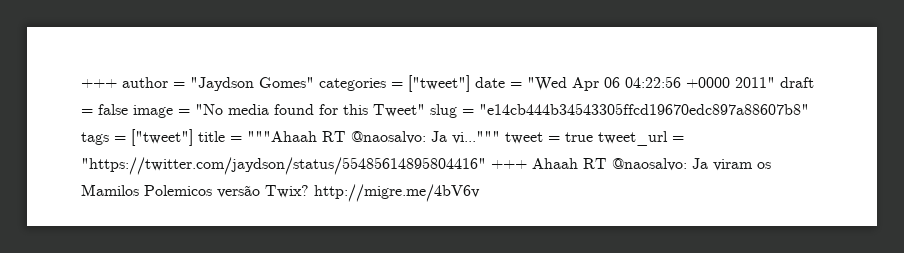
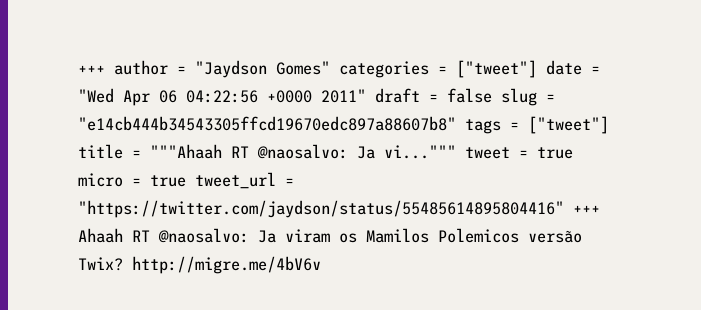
- +++ author = "Jaydson Gomes" categories = ["tweet"] date = "Wed Apr 06 04:22:56 +0000 2011" draft = false image = "No media found for this Tweet" slug = "e14cb444b34543305ffcd19670edc897a88607b8" tags = ["tweet"] title = """Ahaah RT @naosalvo: Ja vi...""" tweet = true tweet_url = "https://twitter.com/jaydson/status/55485614895804416" +++ Ahaah RT @naosalvo: Ja viram os Mamilos Polemicos versão Twix? http://migre.me/4bV6v
+ +++ author = "Jaydson Gomes" categories = ["tweet"] date = "Wed Apr 06 04:22:56 +0000 2011" draft = false slug = "e14cb444b34543305ffcd19670edc897a88607b8" tags = ["tweet"] title = """Ahaah RT @naosalvo: Ja vi...""" tweet = true micro = true tweet_url = "https://twitter.com/jaydson/status/55485614895804416" +++ Ahaah RT @naosalvo: Ja viram os Mamilos Polemicos versão Twix? http://migre.me/4bV6v

